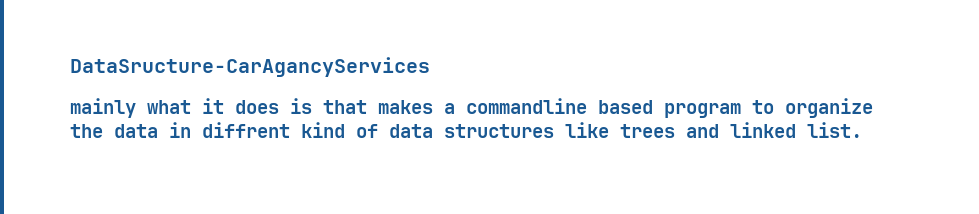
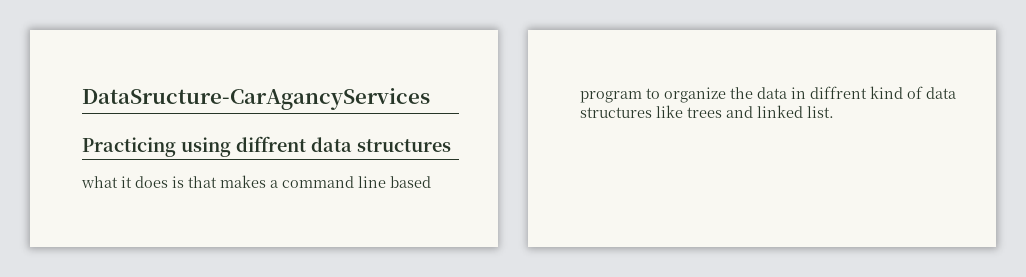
- mainly what it does is that makes a commandline based program to organize the data in diffrent kind of data structures like trees and linked list.
+ Practicing using diffrent data structures
+ what it does is that makes a command line based program to organize the data in diffrent kind of data structures like trees and linked list.

